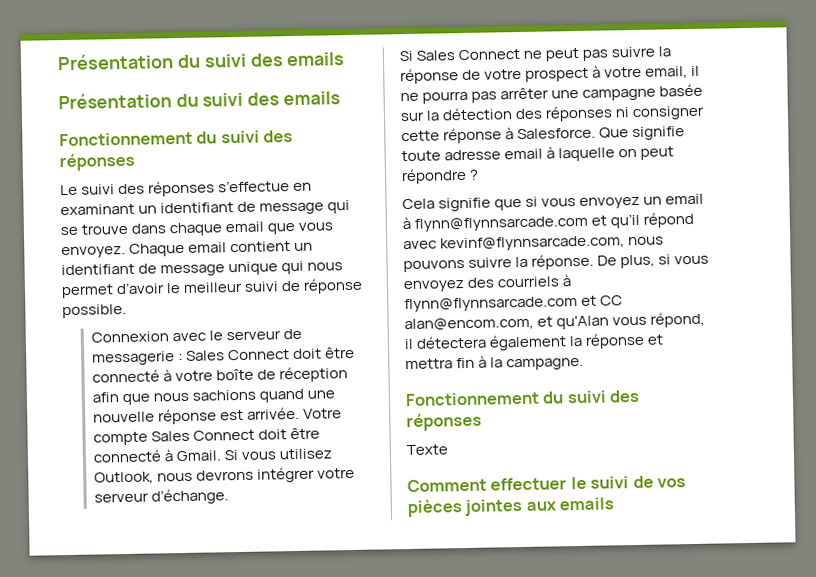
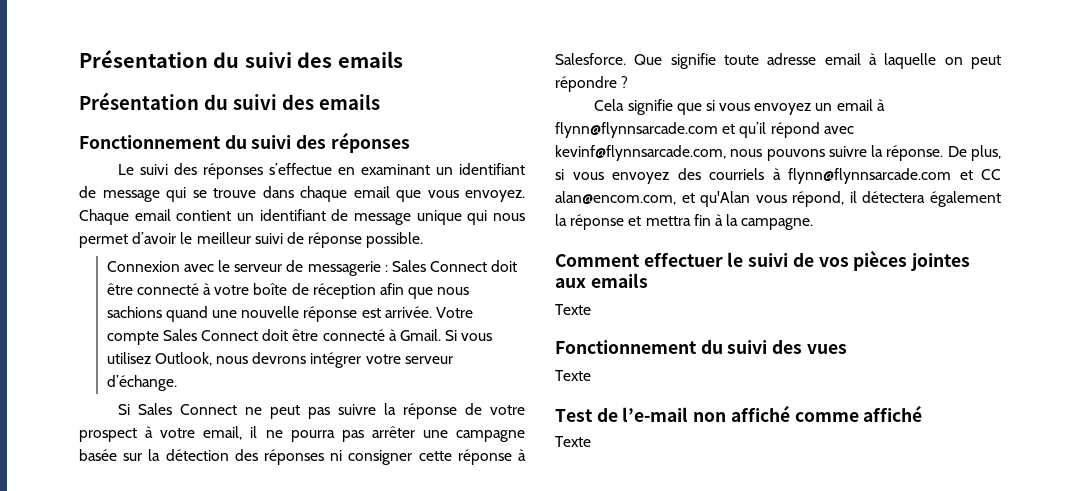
  De plus, si vous envoyez des courriels à flynn@flynnsarcade.com et CC alan@encom.com, et qu'Alan vous répond, il détectera également la réponse et mettra fin à la campagne.
- Fonctionnement du suivi des réponses
- Texte
  Comment effectuer le suivi de vos pièces jointes aux emails
+ Texte
+ Fonctionnement du suivi des vues
+ Texte
+ Test de l’e-mail non affiché comme affiché
+ Texte

